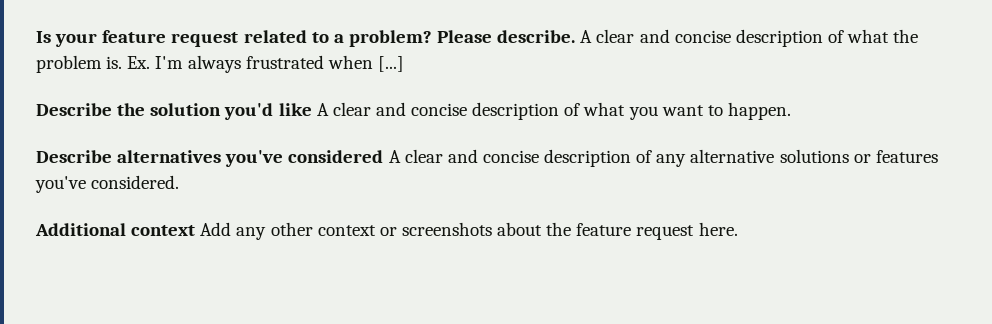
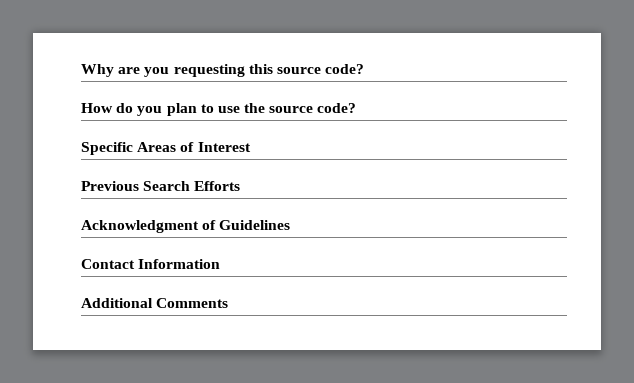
- Is your feature request related to a problem? Please describe. A clear and concise description of what the problem is. Ex. I'm always frustrated when [...]
- Describe the solution you'd like A clear and concise description of what you want to happen.
- Describe alternatives you've considered A clear and concise description of any alternative solutions or features you've considered.
- Additional context Add any other context or screenshots about the feature request here.
+ Why are you requesting this source code?
+ How do you plan to use the source code?
+ Specific Areas of Interest
+ Previous Search Efforts
+ Acknowledgment of Guidelines
+ Contact Information
+ Additional Comments

